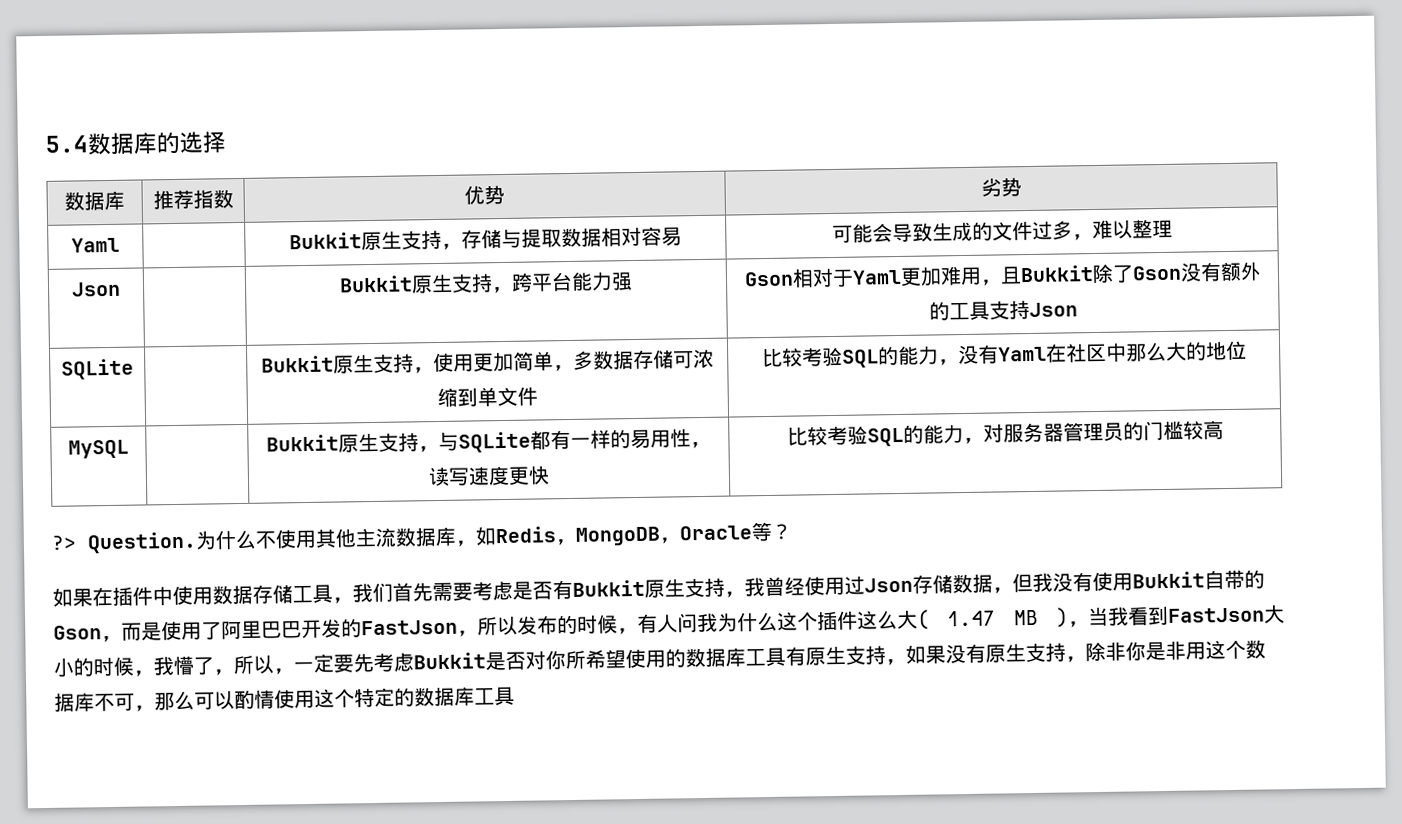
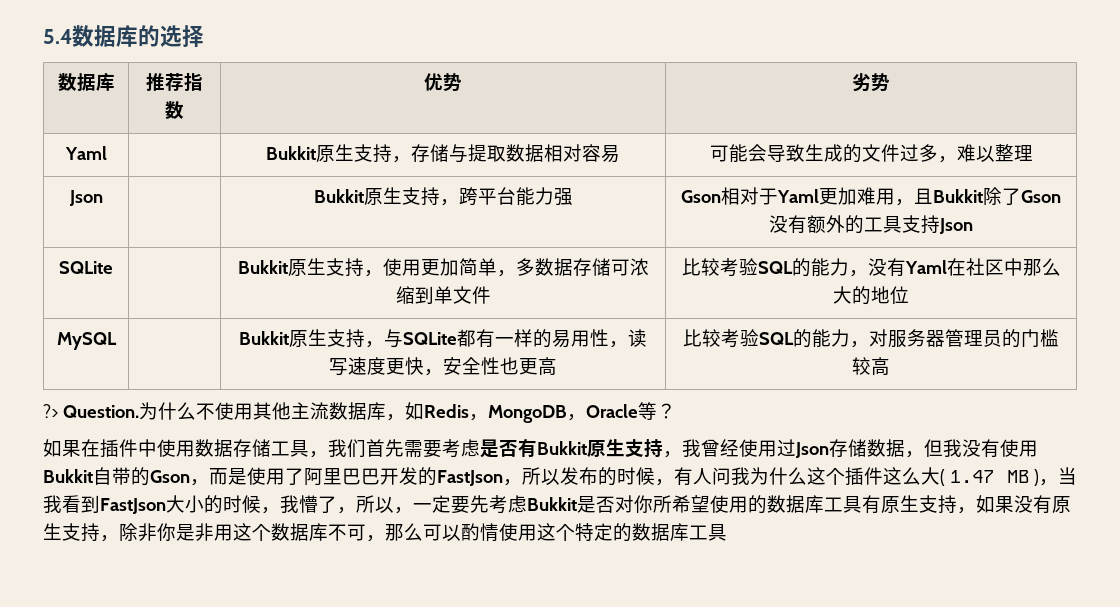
- MySQL | | Bukkit原生支持，与SQLite都有一样的易用性，读写速度更快 | 比较考验SQL的能力，对服务器管理员的门槛较高
+ MySQL | | Bukkit原生支持，与SQLite都有一样的易用性，读写速度更快，安全性也更高 | 比较考验SQL的能力，对服务器管理员的门槛较高

